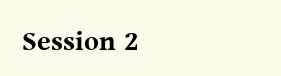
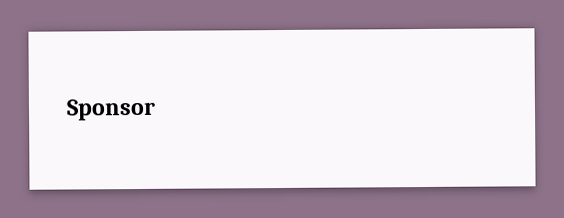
- Session 2
+ Sponsor

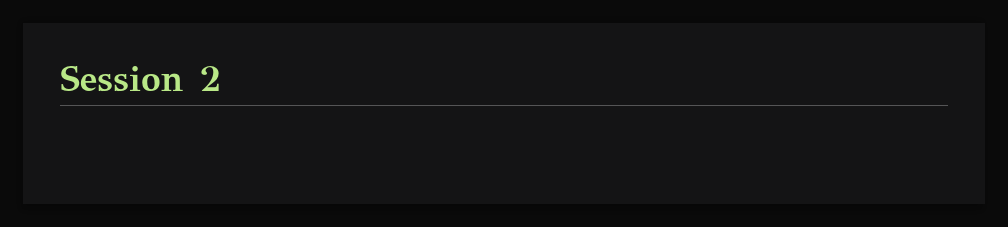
- Sponsor
+ Session 2

